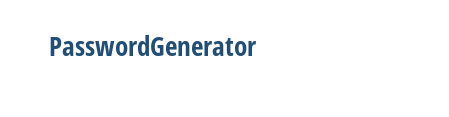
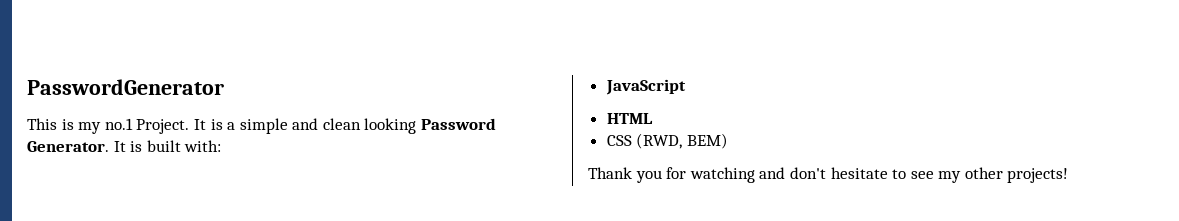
+ This is my no.1 Project. It is a simple and clean looking Password Generator. It is built with:
+ JavaScript
+ HTML
+ CSS (RWD, BEM)
+ Thank you for watching and don't hesitate to see my other projects!

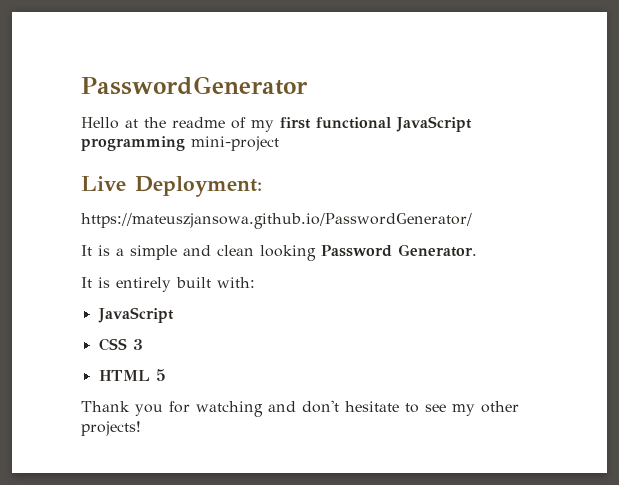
- This is my no.1 Project. It is a simple and clean looking Password Generator. It is built with:
+ Hello at the readme of my first functional JavaScript programming mini-project
+ Live Deployment:
+ https://mateuszjansowa.github.io/PasswordGenerator/
+ It is a simple and clean looking Password Generator.
+ It is entirely built with:
+ CSS 3
- HTML
- CSS (RWD, BEM)
+ HTML 5

